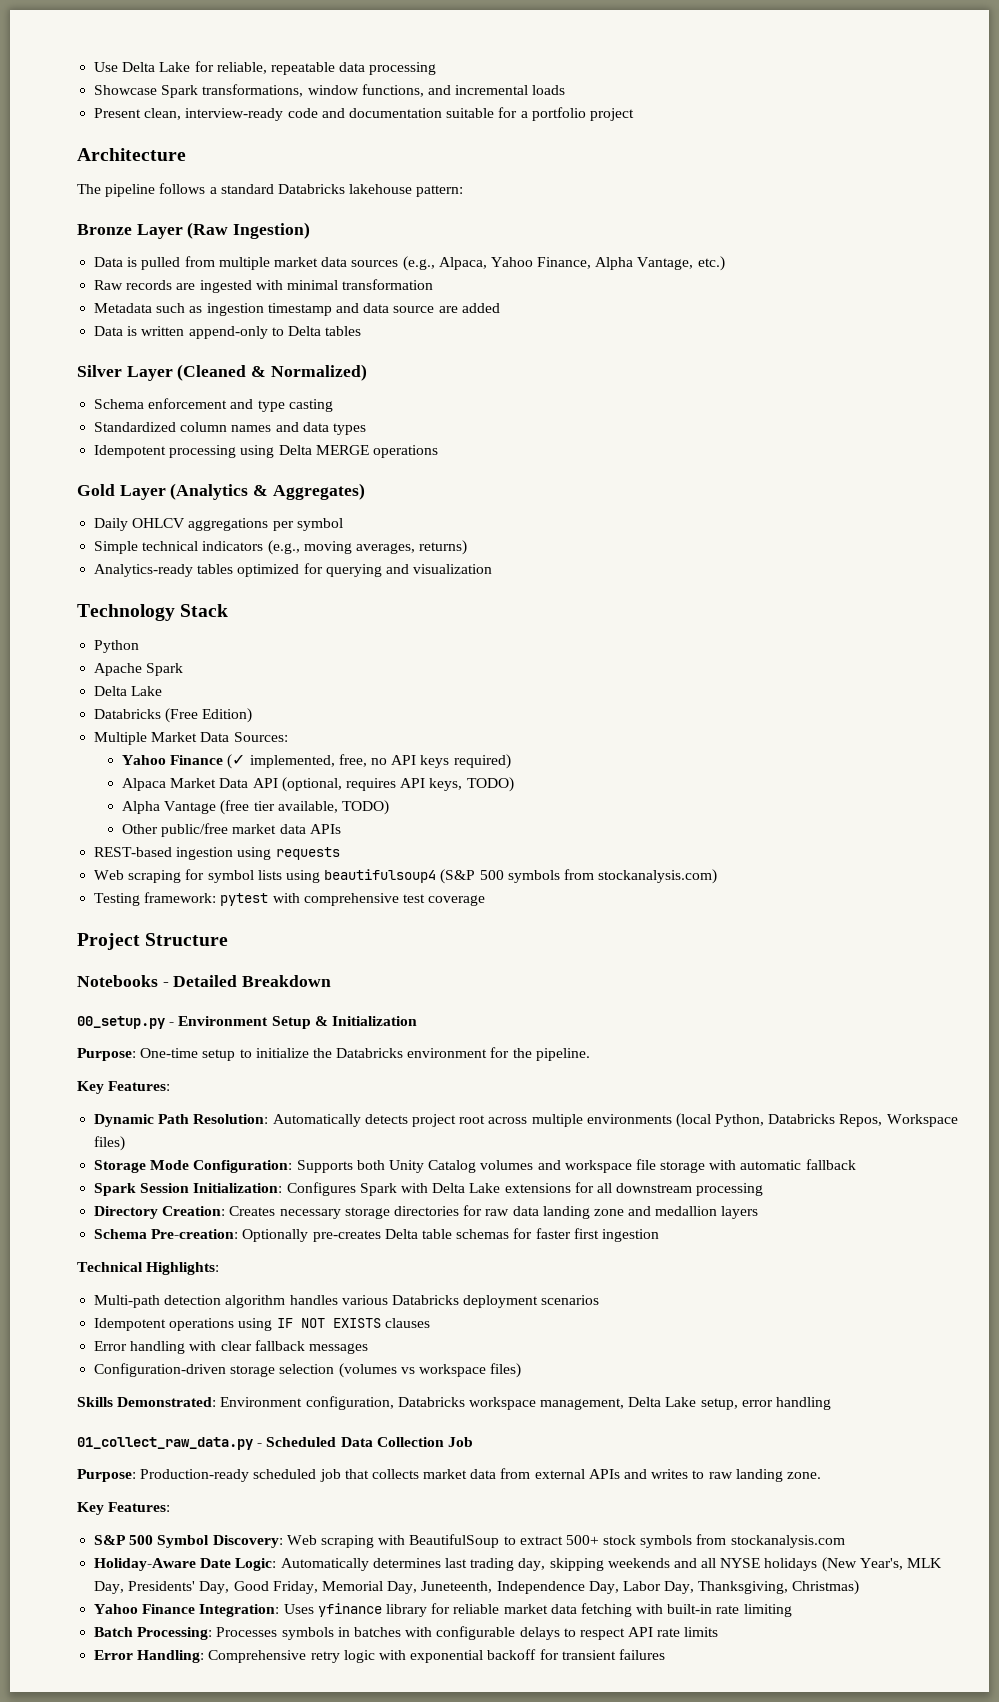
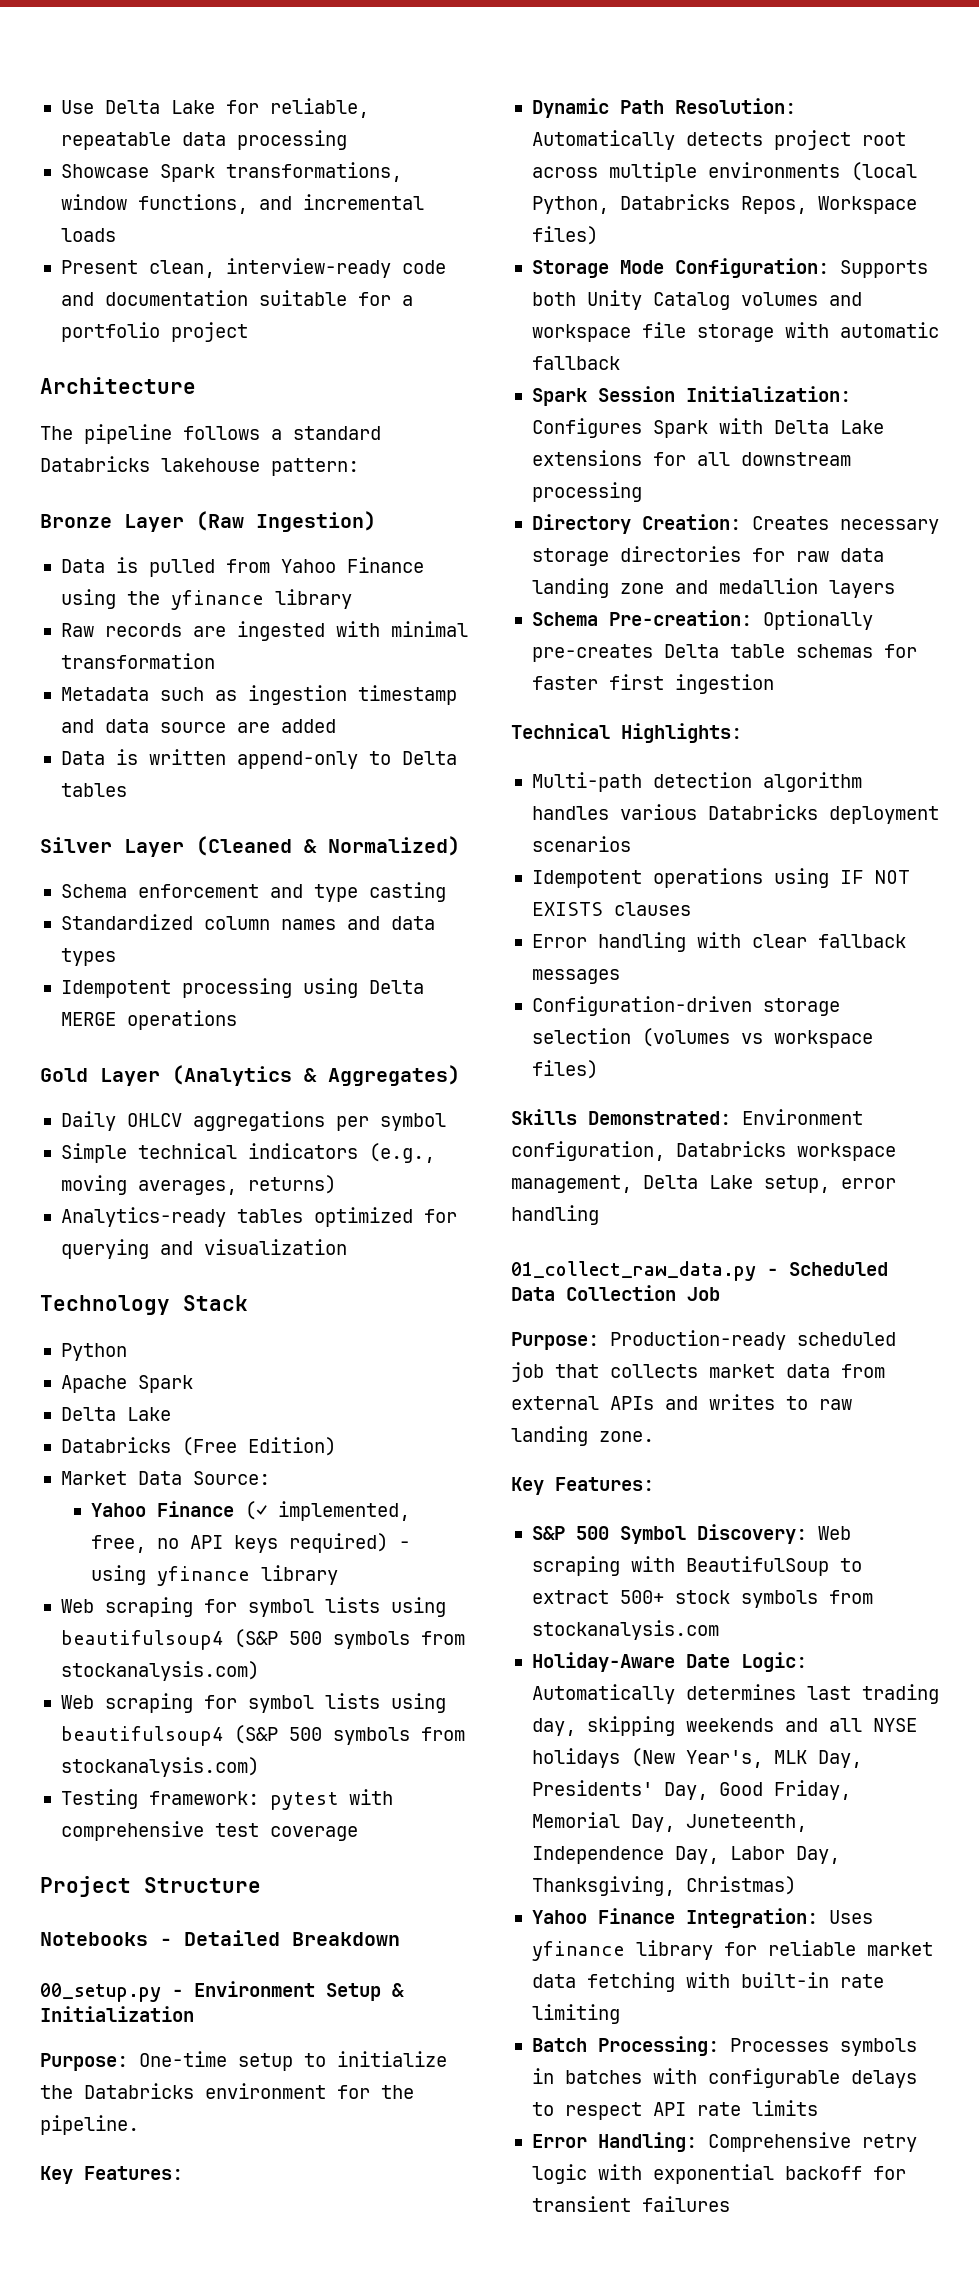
- Data is pulled from multiple market data sources (e.g., Alpaca, Yahoo Finance, Alpha Vantage, etc.)
+ Data is pulled from Yahoo Finance using the yfinance library
- Multiple Market Data Sources:
+ Market Data Source:
- Yahoo Finance (✓ implemented, free, no API keys required)
- Alpaca Market Data API (optional, requires API keys, TODO)
- Alpha Vantage (free tier available, TODO)
- Other public/free market data APIs
- REST-based ingestion using requests
+ Yahoo Finance (✓ implemented, free, no API keys required) - using yfinance library
+ Web scraping for symbol lists using beautifulsoup4 (S&P 500 symbols from stockanalysis.com)

